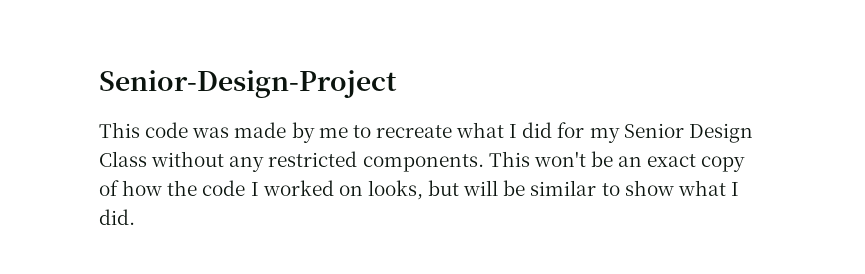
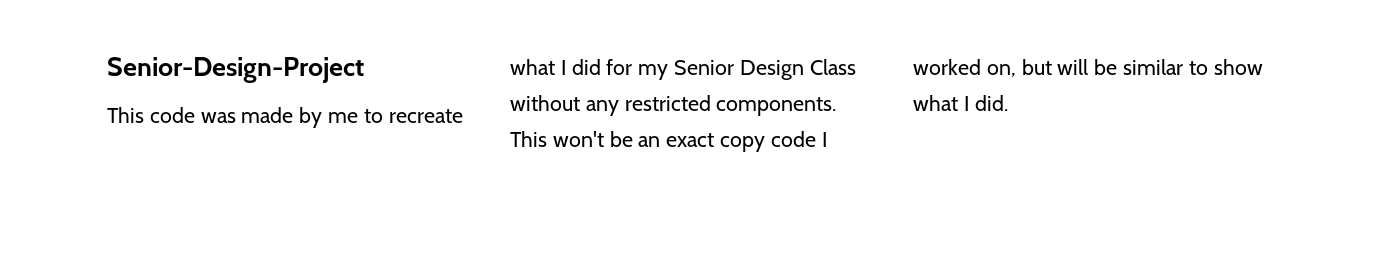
- This won't be an exact copy of how the code I worked on looks, but will be similar to show what I did.
+ This won't be an exact copy code I worked on, but will be similar to show what I did.

